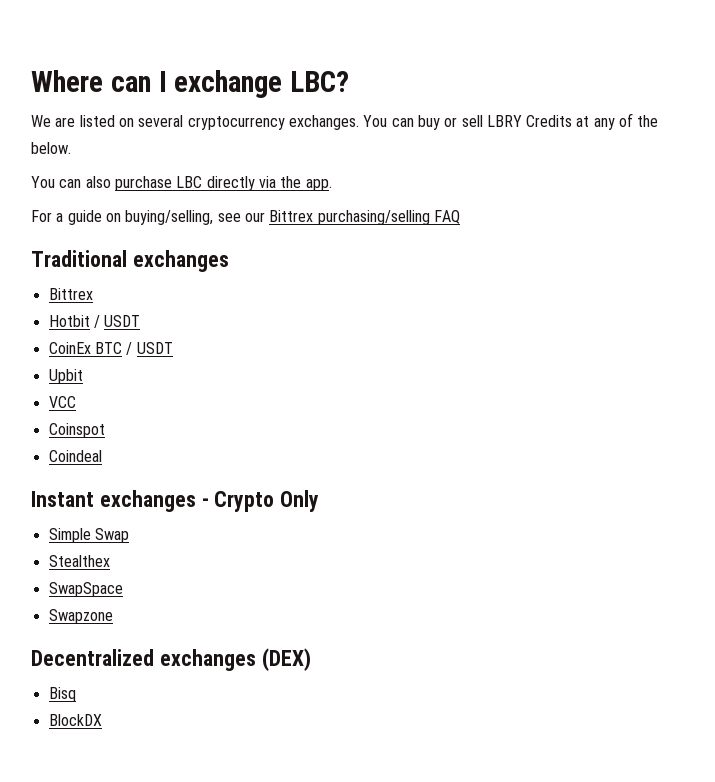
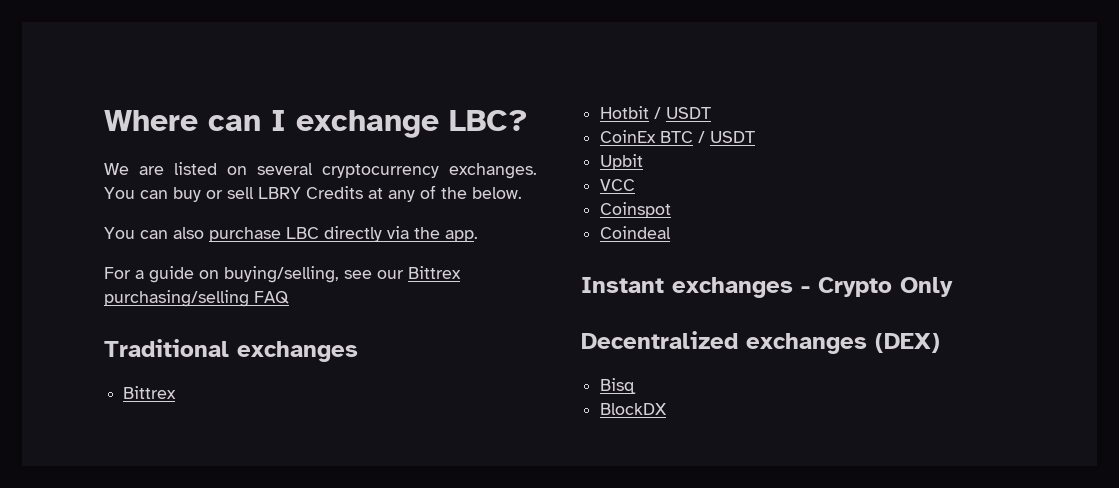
- Simple Swap
- Stealthex
- SwapSpace
- Swapzone

